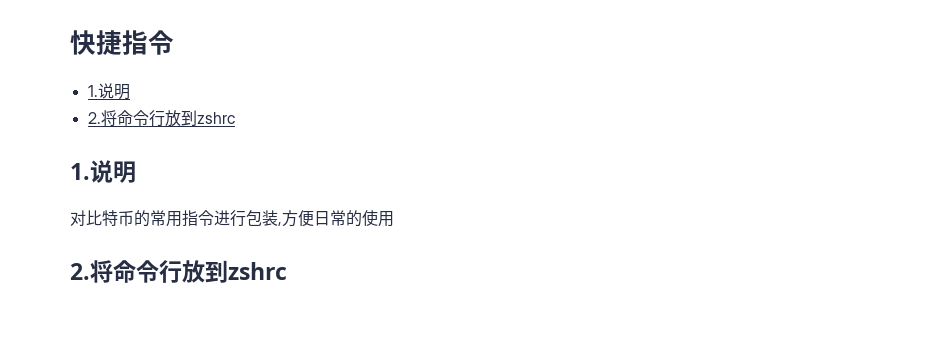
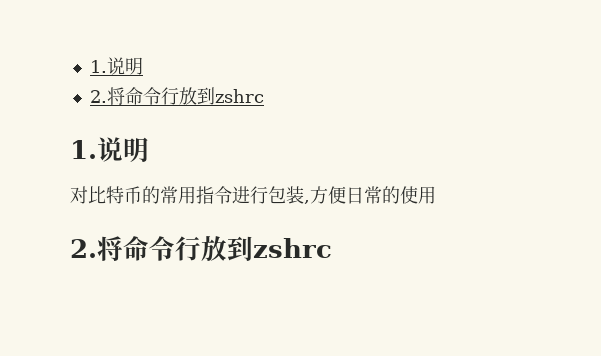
- 快捷指令

